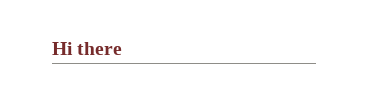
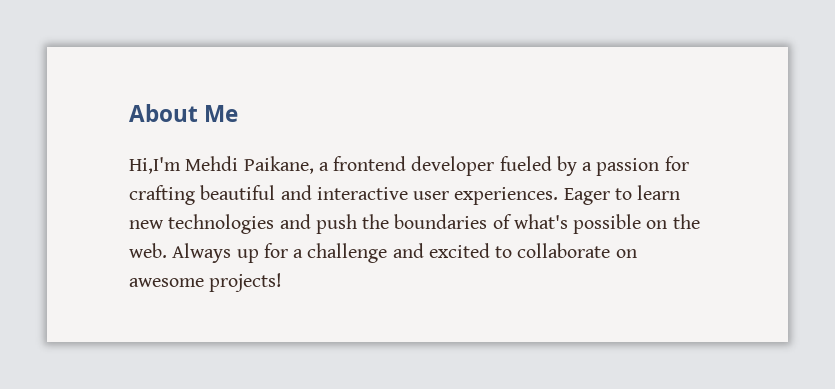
- Hi there
+ About Me
+ Hi,I'm Mehdi Paikane, a frontend developer fueled by a passion for crafting beautiful and interactive user experiences. Eager to learn new technologies and push the boundaries of what's possible on the web. Always up for a challenge and excited to collaborate on awesome projects!

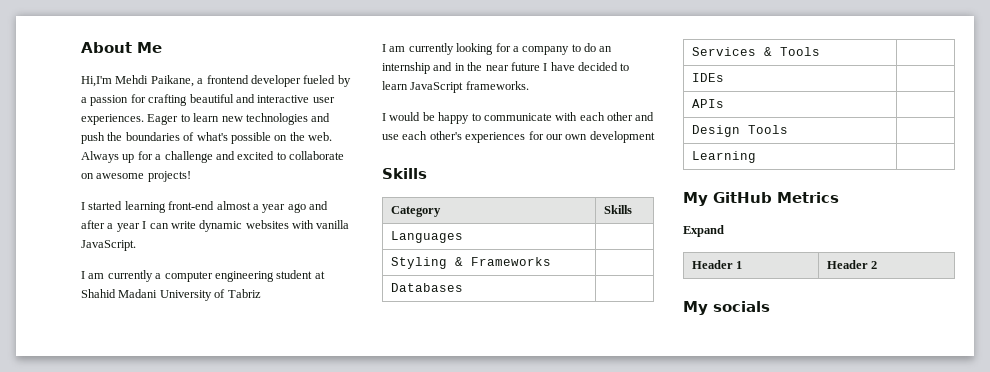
+ I started learning front-end almost a year ago and after a year I can write dynamic websites with vanilla JavaScript.
+ I am currently a computer engineering student at Shahid Madani University of Tabriz
+ I am currently looking for a company to do an internship and in the near future I have decided to learn JavaScript frameworks.
+ I would be happy to communicate with each other and use each other's experiences for our own development
+ Skills
+ Category | Skills
+ Languages |
+ Styling & Frameworks |
+ Databases |
+ Services & Tools |
+ IDEs |
+ APIs |
+ Design Tools |
+ Learning |
+ My GitHub Metrics
+ Expand
+ Header 1 | Header 2
+ My socials

